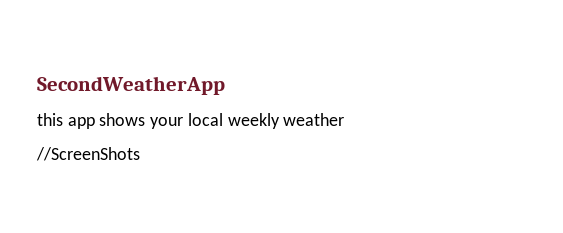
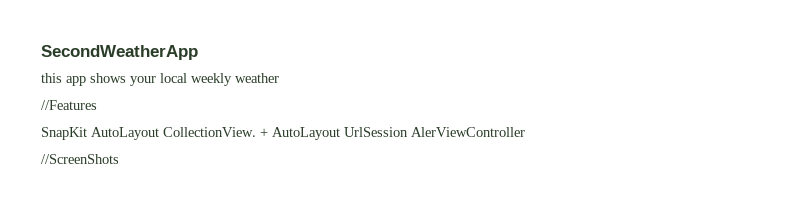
+ //Features
+ SnapKit AutoLayout CollectionView. + AutoLayout UrlSession AlerViewController

